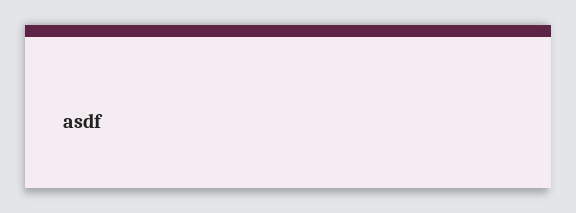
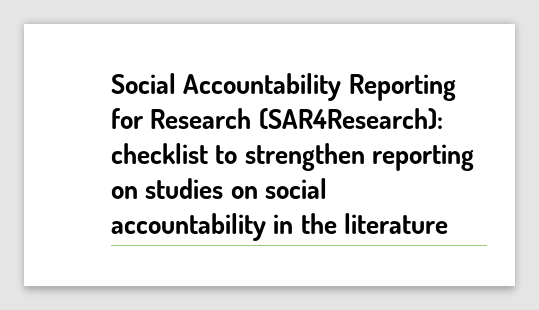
- asdf
+ Social Accountability Reporting for Research (SAR4Research): checklist to strengthen reporting on studies on social accountability in the literature

